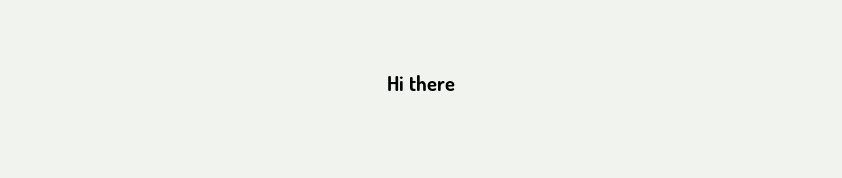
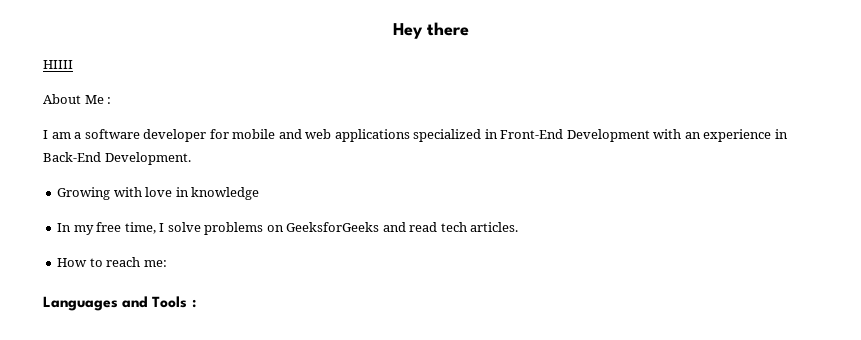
- Hi there
+ Hey there
+ HIIII
+ About Me :
+ I am a software developer for mobile and web applications specialized in Front-End Development with an experience in Back-End Development.
+ Growing with love in knowledge
+ In my free time, I solve problems on GeeksforGeeks and read tech articles.
+ How to reach me:
+ Languages and Tools :

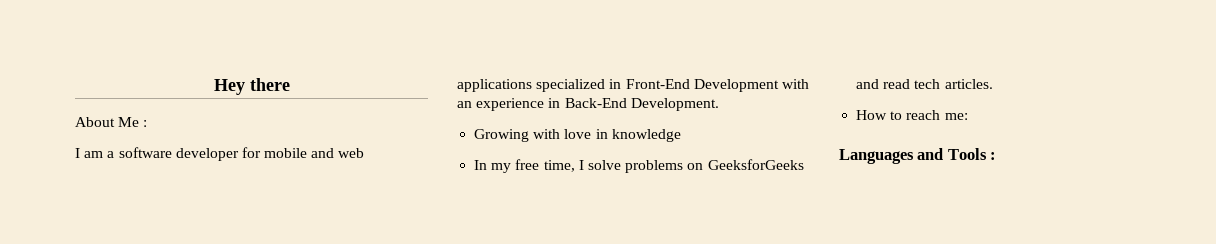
- HIIII

